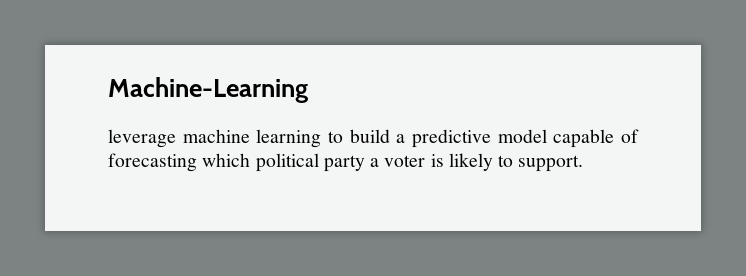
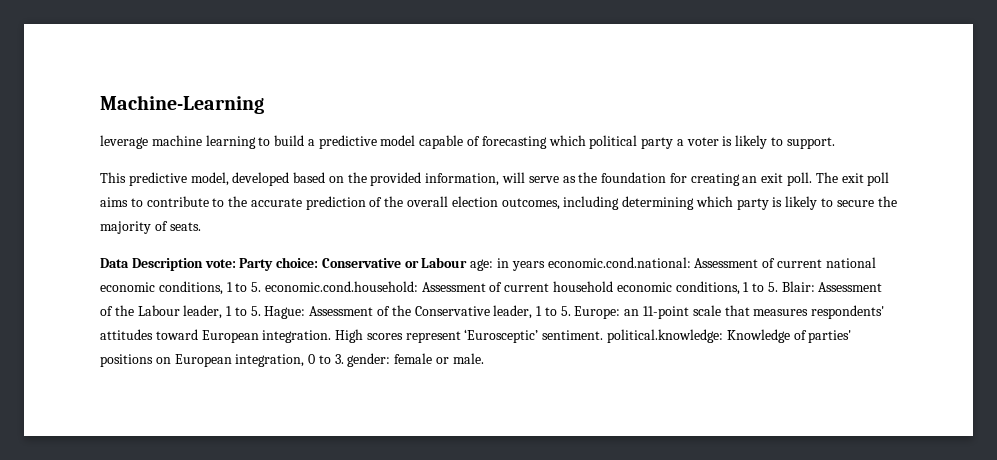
+ This predictive model, developed based on the provided information, will serve as the foundation for creating an exit poll. The exit poll aims to contribute to the accurate prediction of the overall election outcomes, including determining which party is likely to secure the majority of seats.
+ Data Description vote: Party choice: Conservative or Labour age: in years economic.cond.national: Assessment of current national economic conditions, 1 to 5. economic.cond.household: Assessment of current household economic conditions, 1 to 5. Blair: Assessment of the Labour leader, 1 to 5. Hague: Assessment of the Conservative leader, 1 to 5. Europe: an 11-point scale that measures respondents' attitudes toward European integration. High scores represent ‘Eurosceptic’ sentiment. political.knowledge: Knowledge of parties' positions on European integration, 0 to 3. gender: female or male.

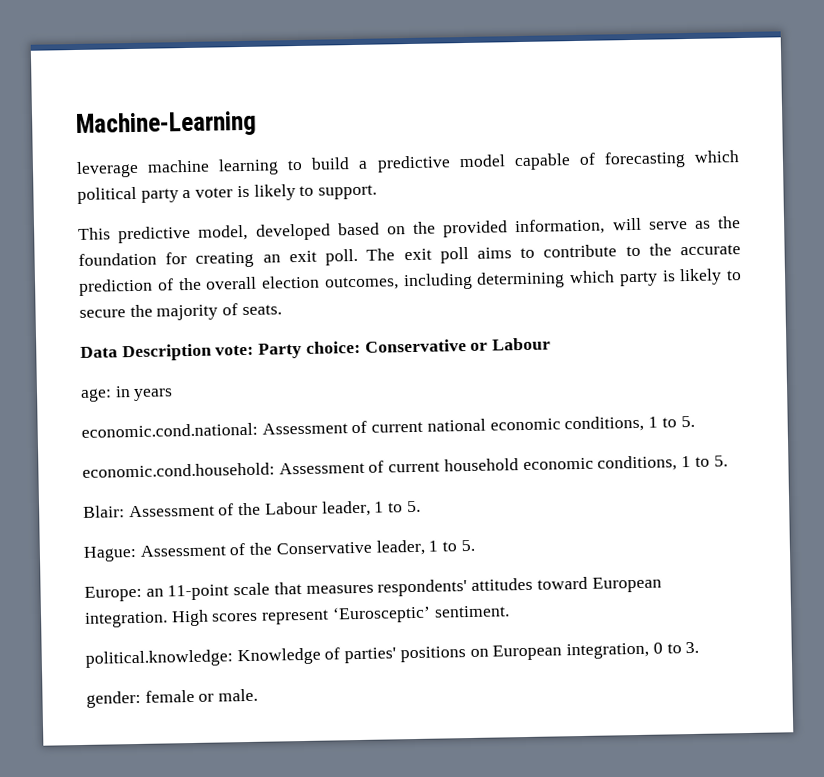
- Data Description vote: Party choice: Conservative or Labour age: in years economic.cond.national: Assessment of current national economic conditions, 1 to 5. economic.cond.household: Assessment of current household economic conditions, 1 to 5. Blair: Assessment of the Labour leader, 1 to 5. Hague: Assessment of the Conservative leader, 1 to 5. Europe: an 11-point scale that measures respondents' attitudes toward European integration.
+ Data Description vote: Party choice: Conservative or Labour
+ age: in years
+ economic.cond.national: Assessment of current national economic conditions, 1 to 5.
+ economic.cond.household: Assessment of current household economic conditions, 1 to 5.
+ Blair: Assessment of the Labour leader, 1 to 5.
+ Hague: Assessment of the Conservative leader, 1 to 5.
+ Europe: an 11-point scale that measures respondents' attitudes toward European integration.
- High scores represent ‘Eurosceptic’ sentiment. political.knowledge: Knowledge of parties' positions on European integration, 0 to 3. gender: female or male.
+ High scores represent ‘Eurosceptic’ sentiment.
+ political.knowledge: Knowledge of parties' positions on European integration, 0 to 3.
+ gender: female or male.

